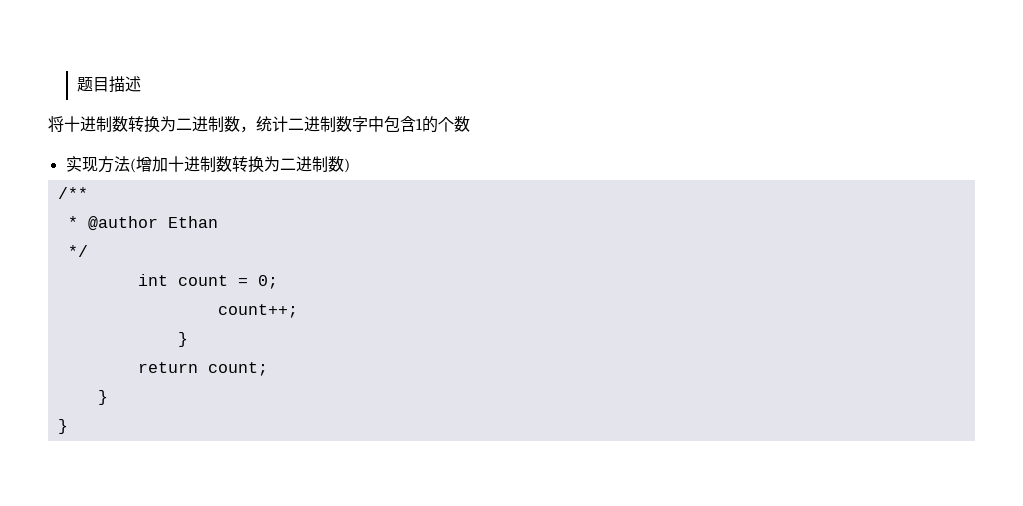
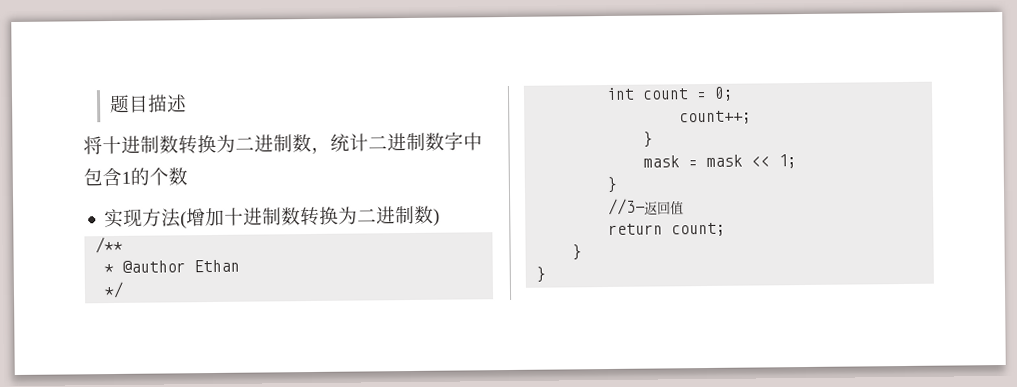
+ mask = mask << 1;
+ }
+ //3-返回值

